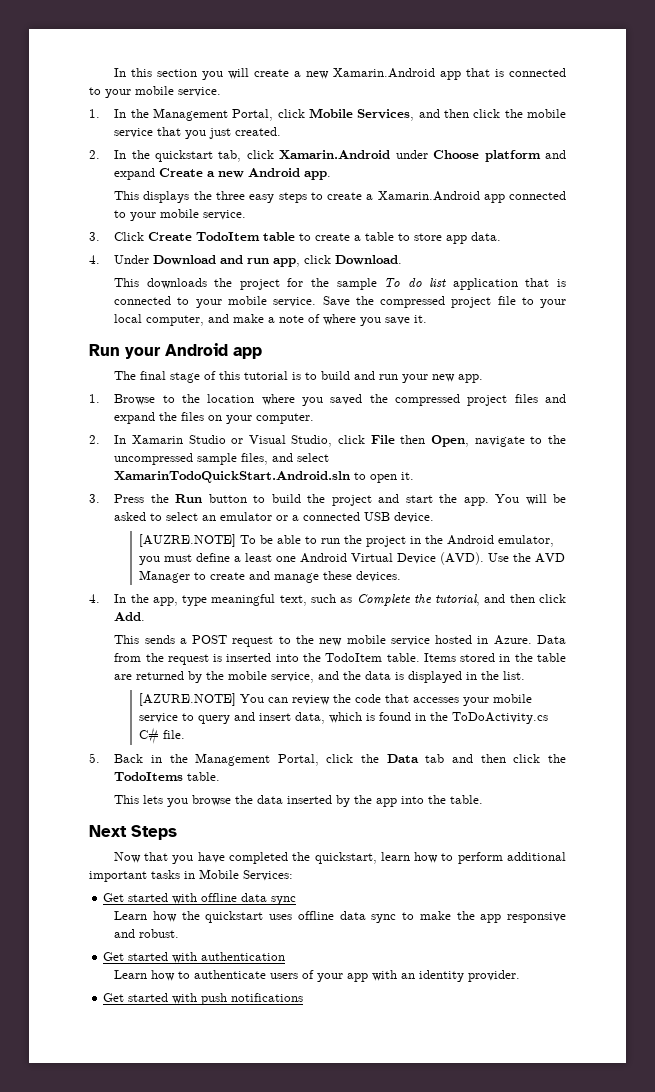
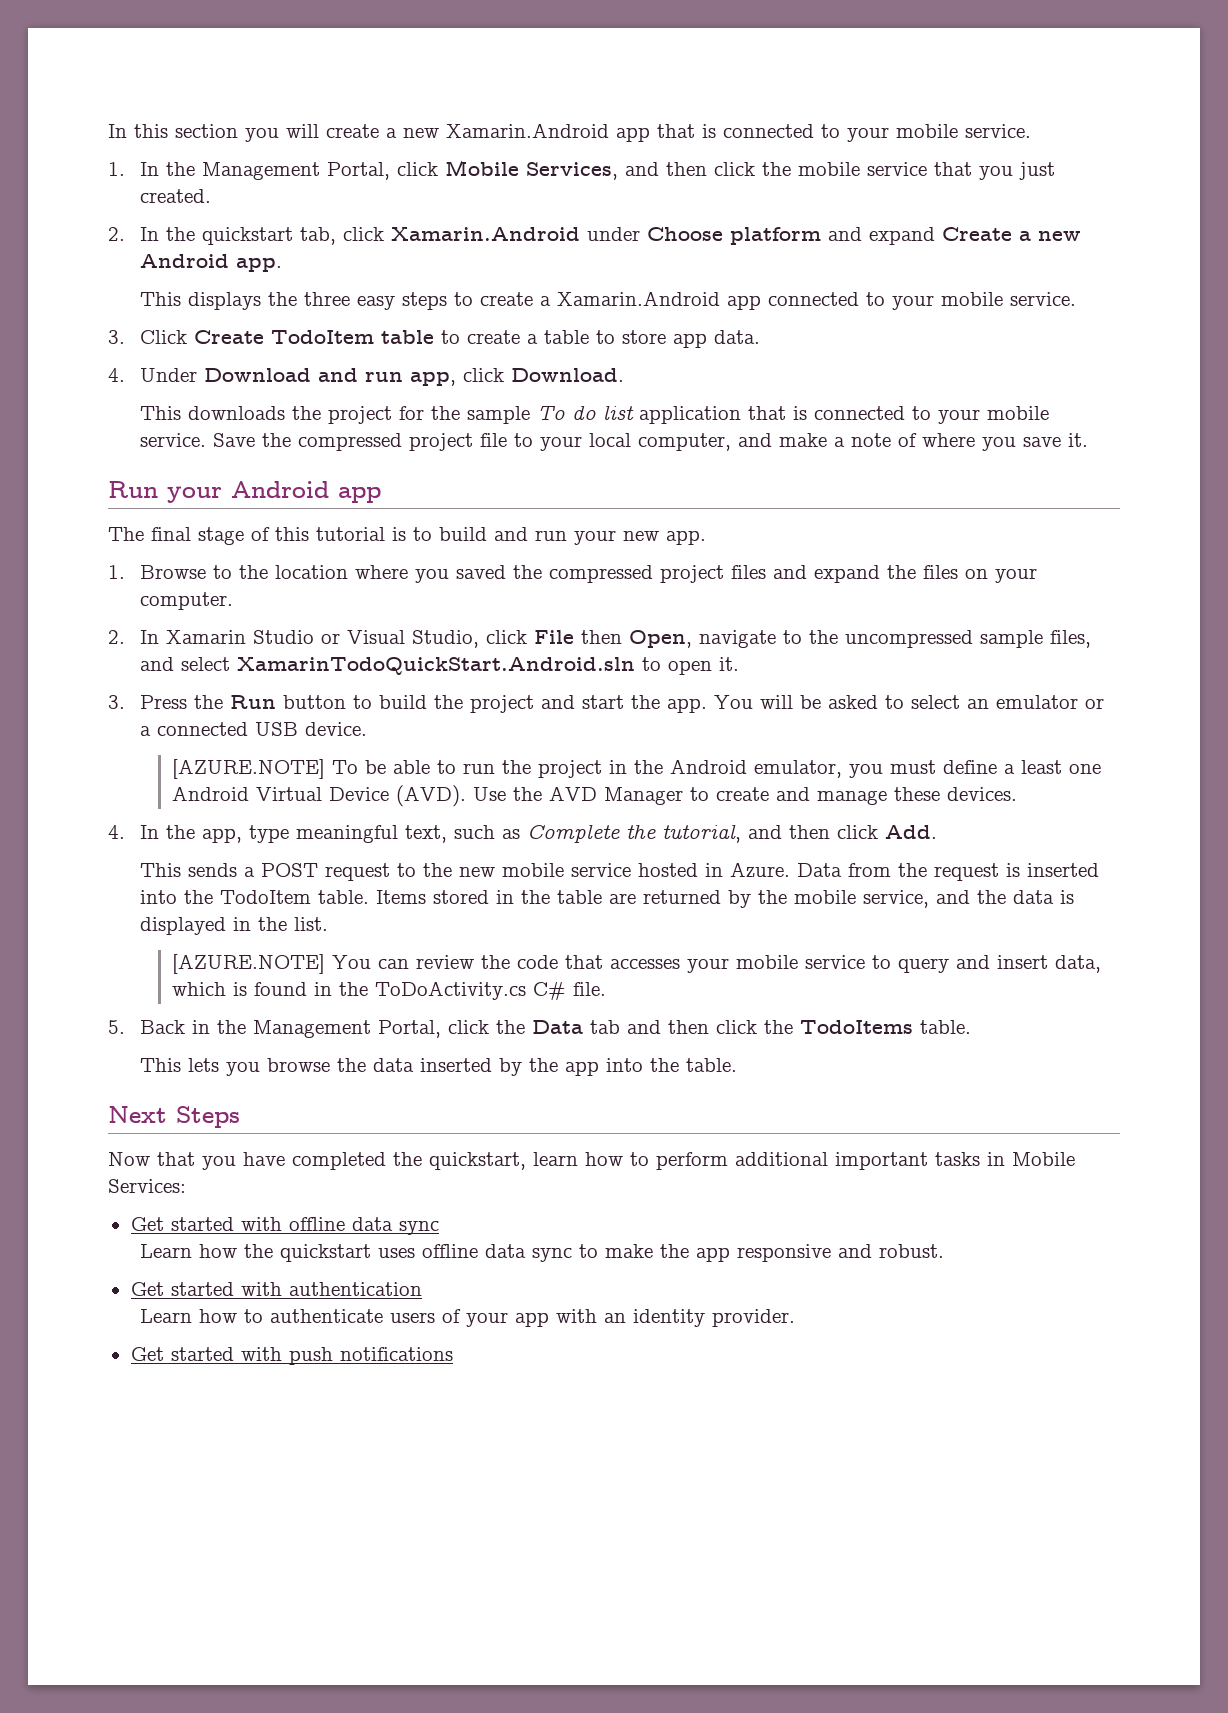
- [AUZRE.NOTE] To be able to run the project in the Android emulator, you must define a least one Android Virtual Device (AVD).
+ [AZURE.NOTE] To be able to run the project in the Android emulator, you must define a least one Android Virtual Device (AVD).

